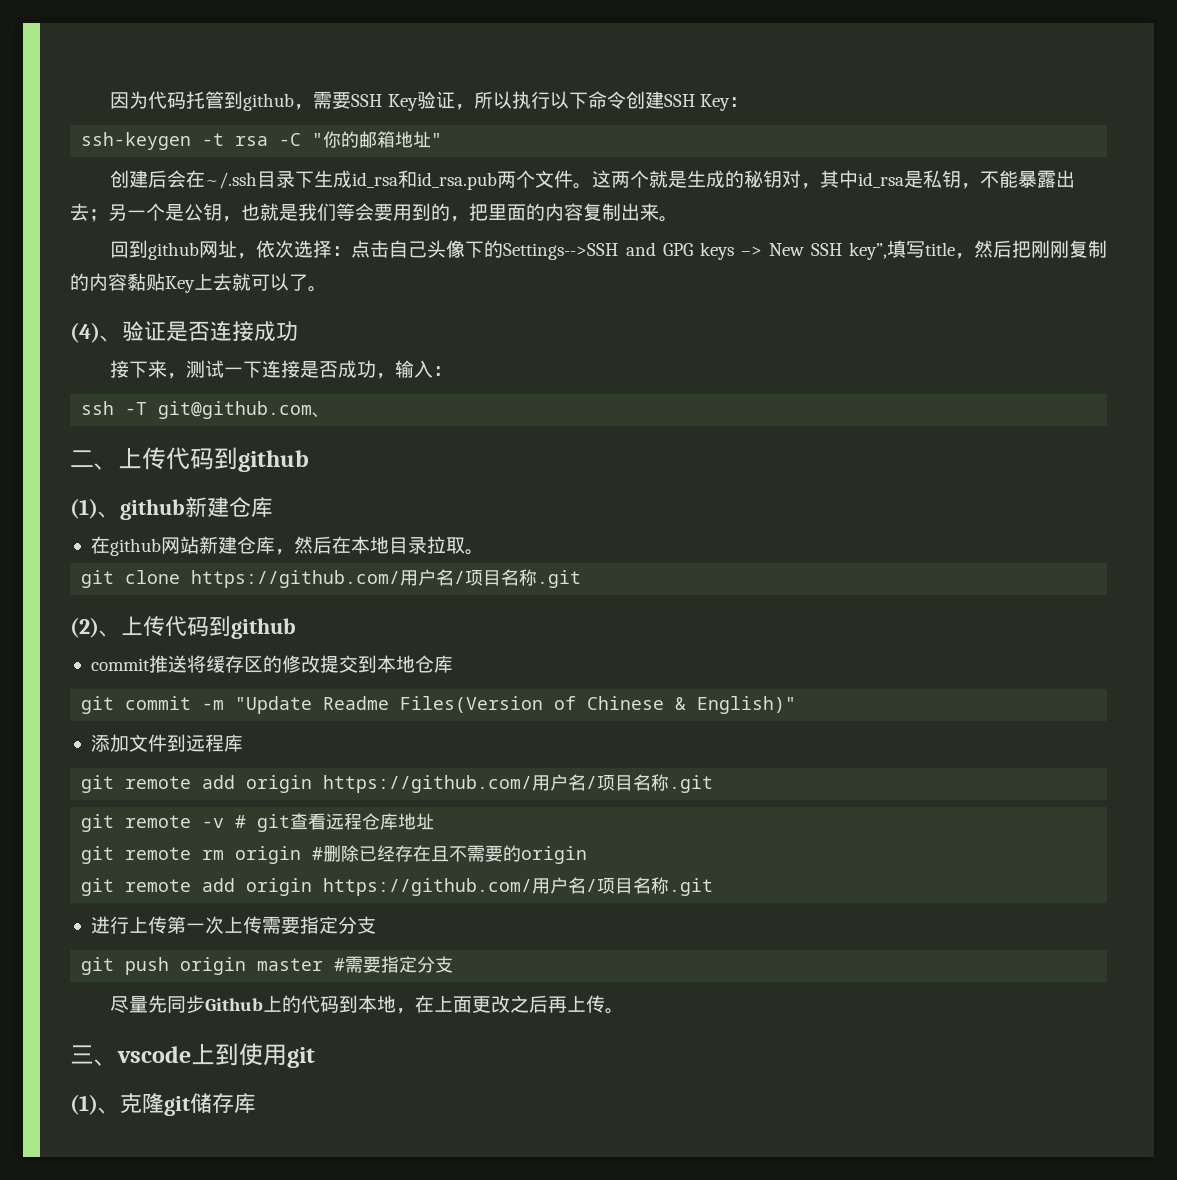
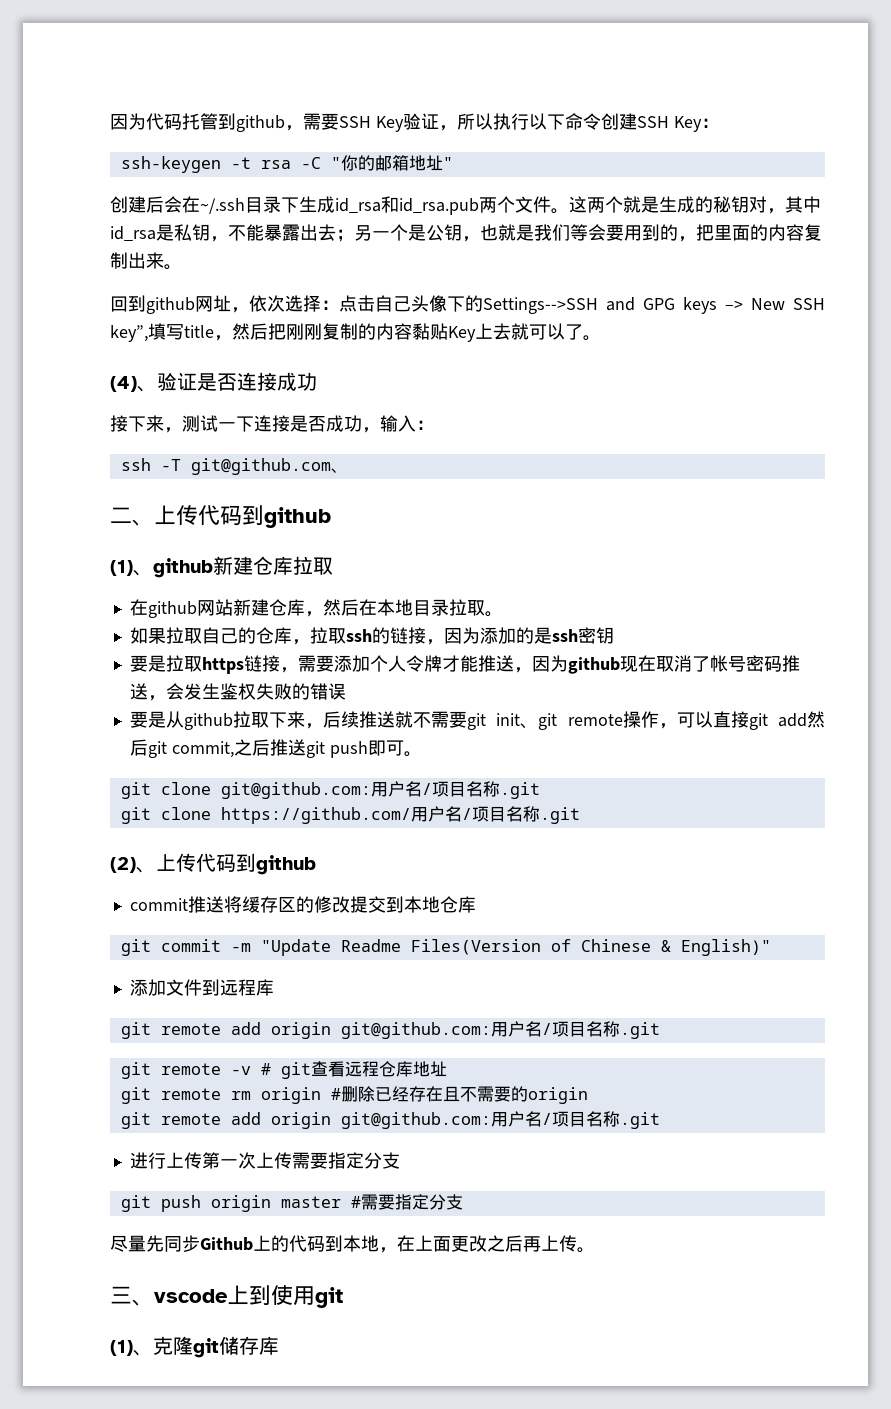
- (1)、github新建仓库
+ (1)、github新建仓库拉取
+ 如果拉取自己的仓库，拉取ssh的链接，因为添加的是ssh密钥
+ 要是拉取https链接，需要添加个人令牌才能推送，因为github现在取消了帐号密码推送，会发生鉴权失败的错误
+ 要是从github拉取下来，后续推送就不需要git init、git remote操作，可以直接git add然后git commit,之后推送git push即可。
+ git clone git@github.com:用户名/项目名称.git
  添加文件到远程库
- git remote add origin https://github.com/用户名/项目名称.git
+ git remote add origin git@github.com:用户名/项目名称.git
  git remote rm origin #删除已经存在且不需要的origin
- git remote add origin https://github.com/用户名/项目名称.git
+ git remote add origin git@github.com:用户名/项目名称.git

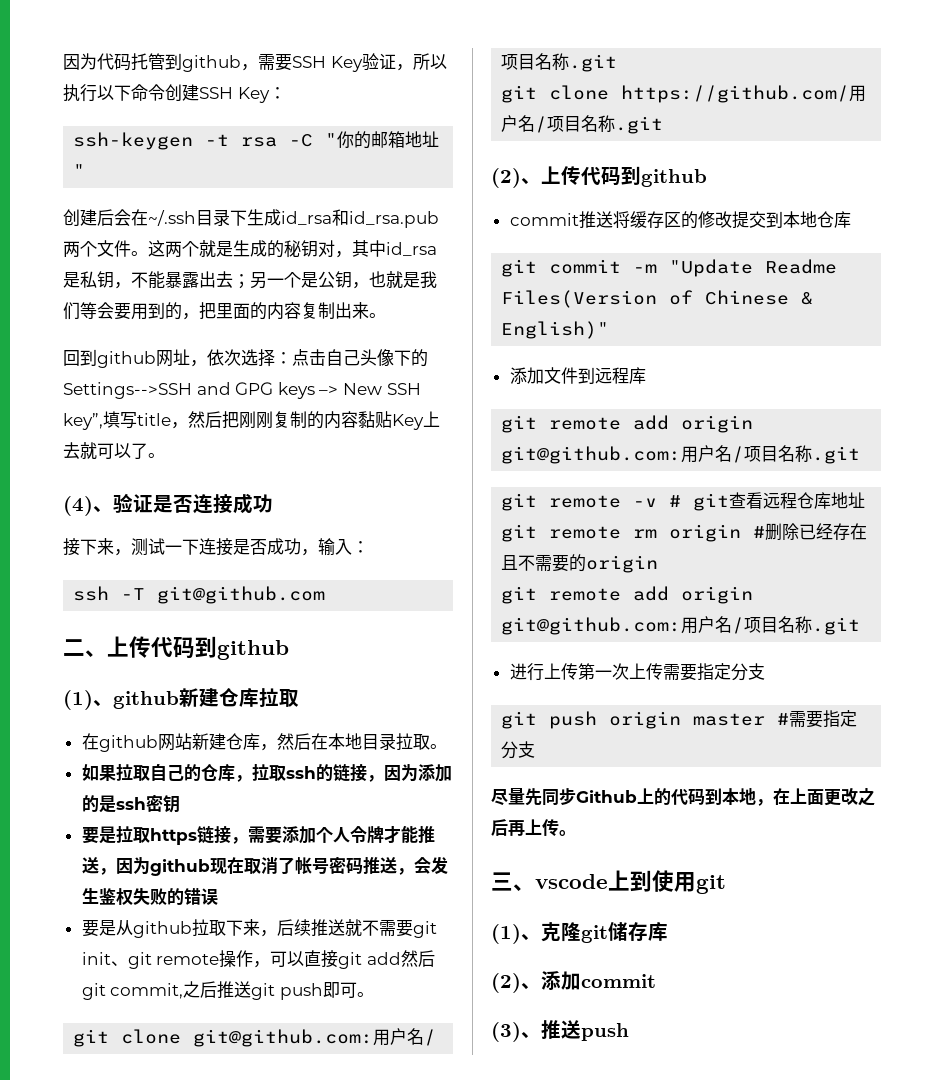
- ssh -T git@github.com、
+ ssh -T git@github.com
+ (2)、添加commit
+ (3)、推送push

